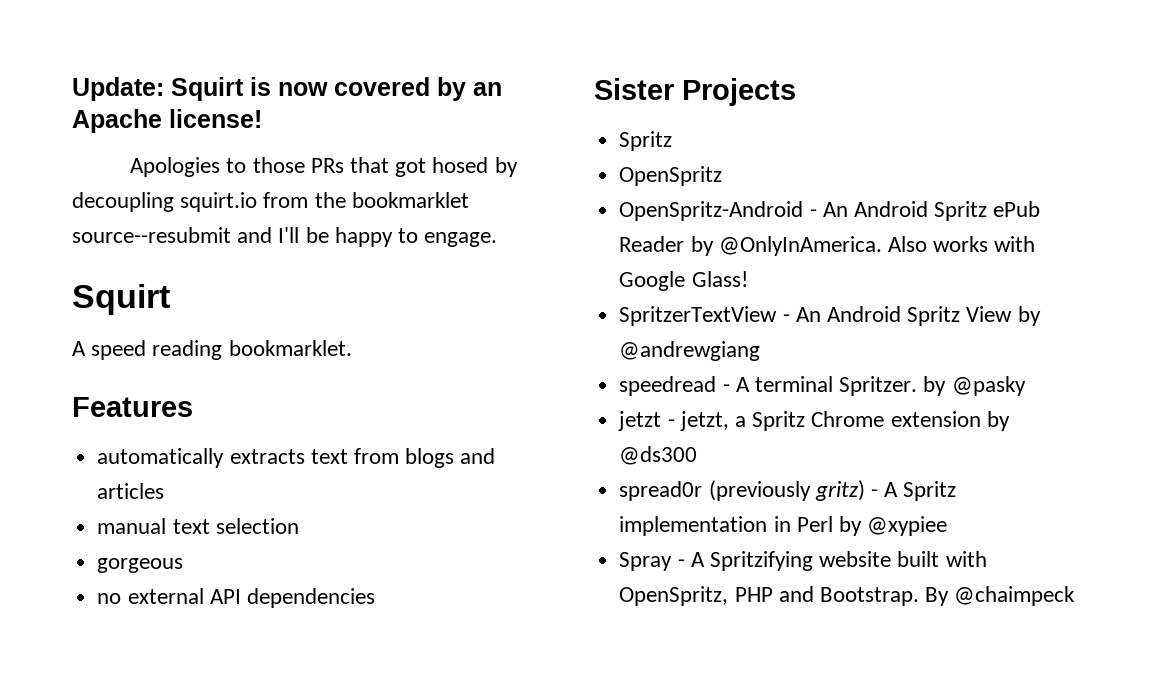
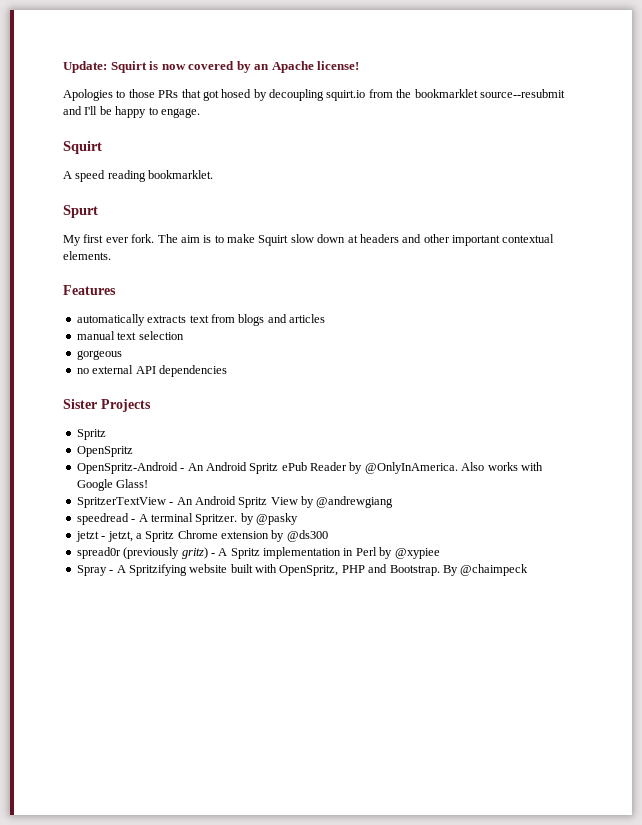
+ Spurt
+ My first ever fork. The aim is to make Squirt slow down at headers and other important contextual elements.

